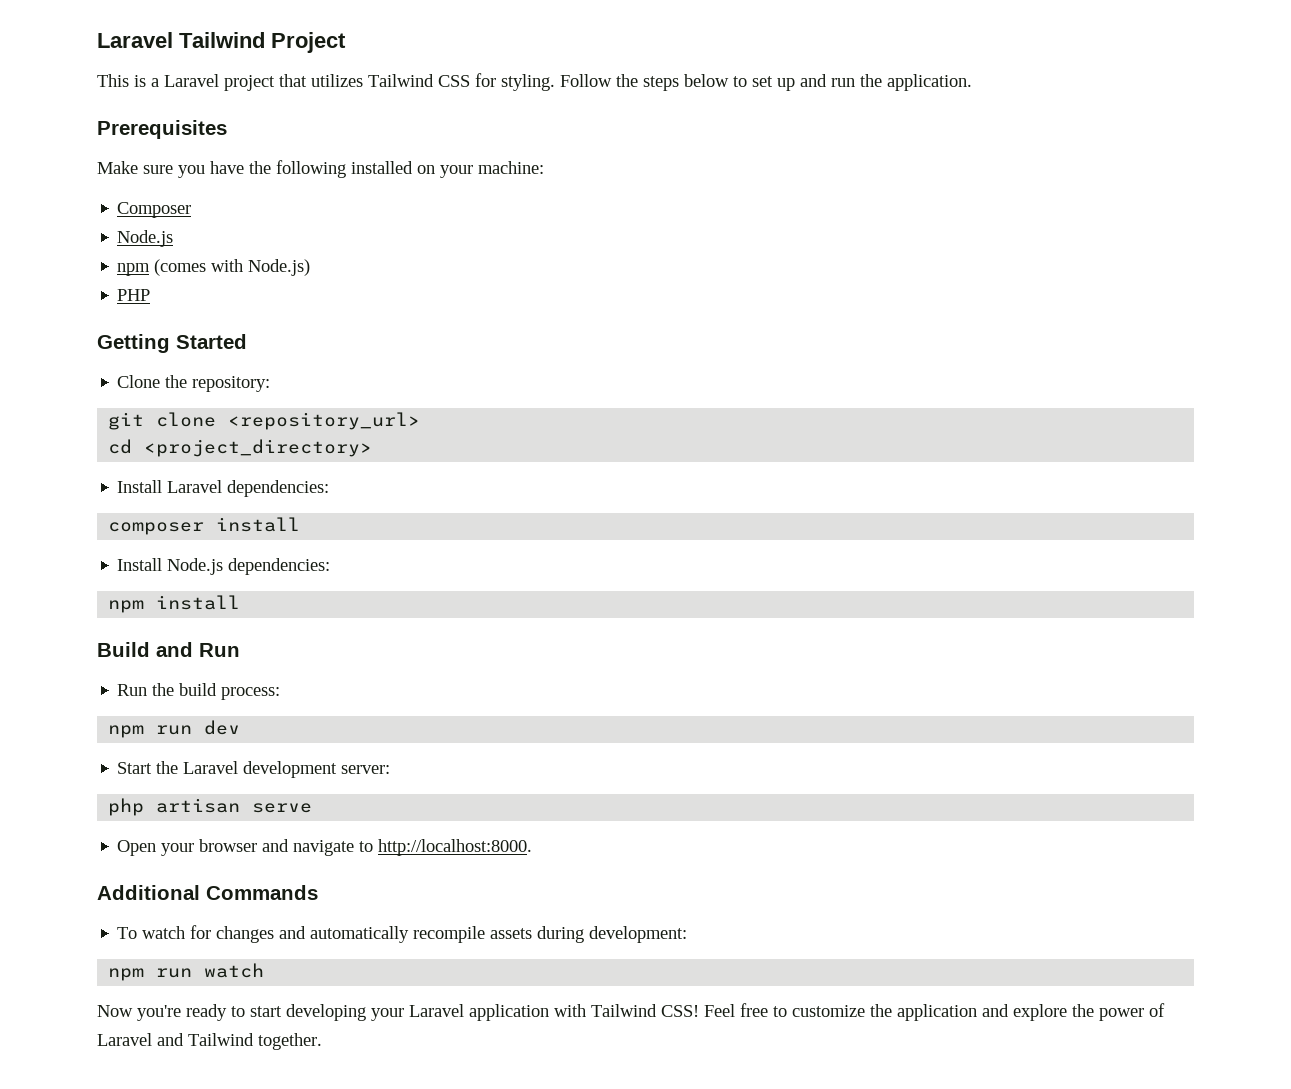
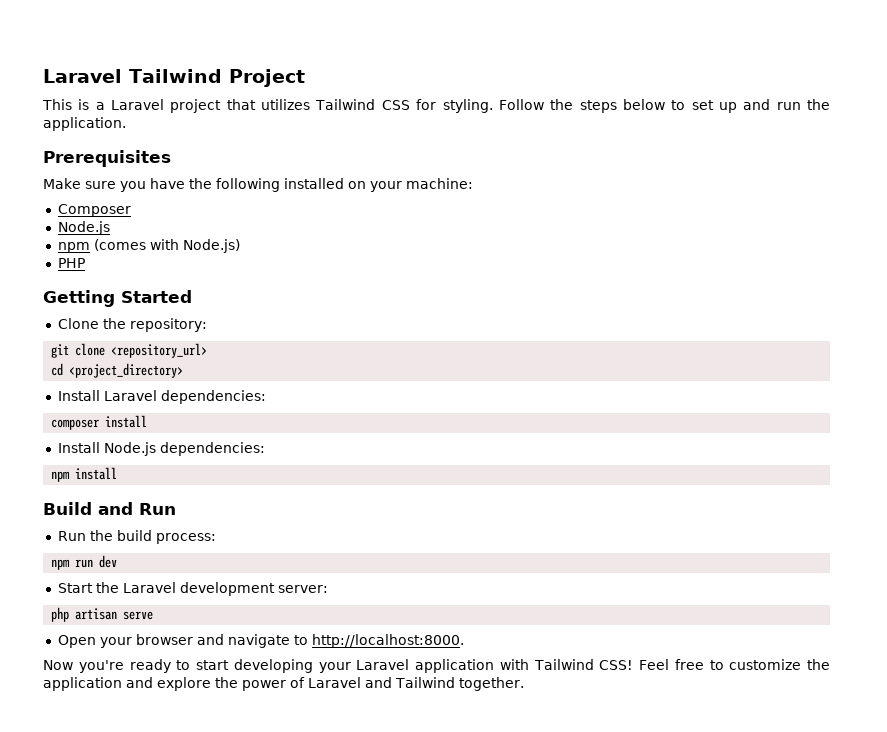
- Additional Commands
- To watch for changes and automatically recompile assets during development:
- npm run watch

